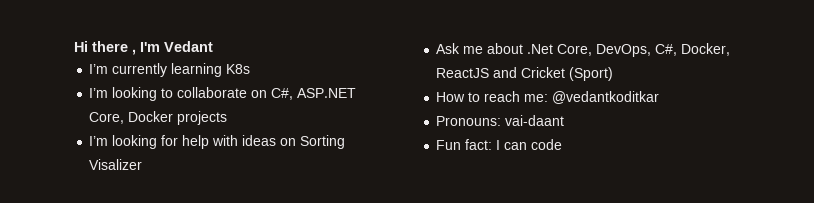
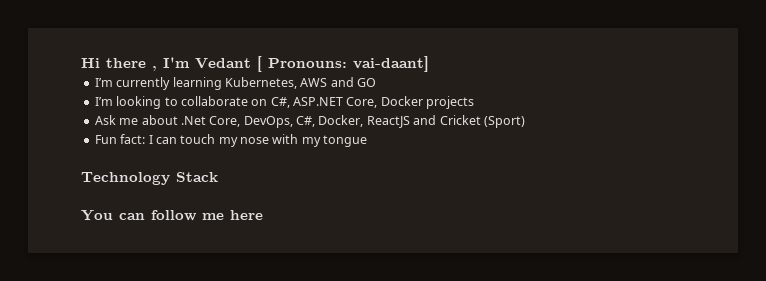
- Hi there , I'm Vedant
+ Hi there , I'm Vedant [ Pronouns: vai-daant]
- I’m currently learning K8s
+ I’m currently learning Kubernetes, AWS and GO
- I’m looking for help with ideas on Sorting Visalizer
- How to reach me: @vedantkoditkar
- Pronouns: vai-daant
- Fun fact: I can code
+ Fun fact: I can touch my nose with my tongue
+ Technology Stack
+ You can follow me here

